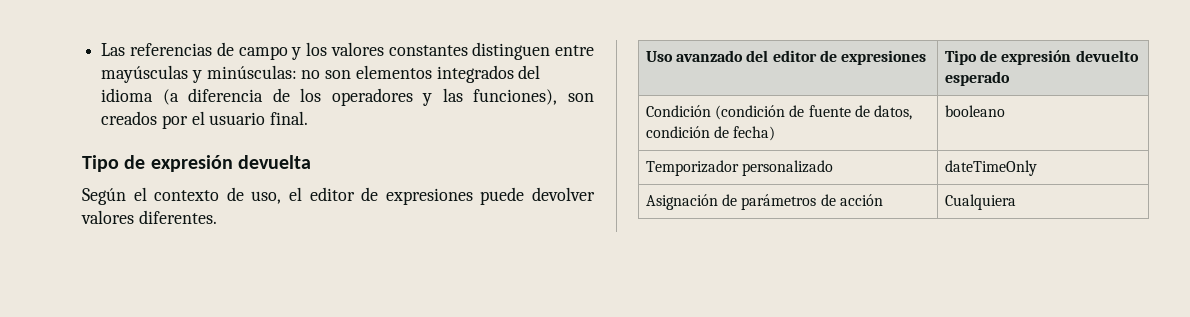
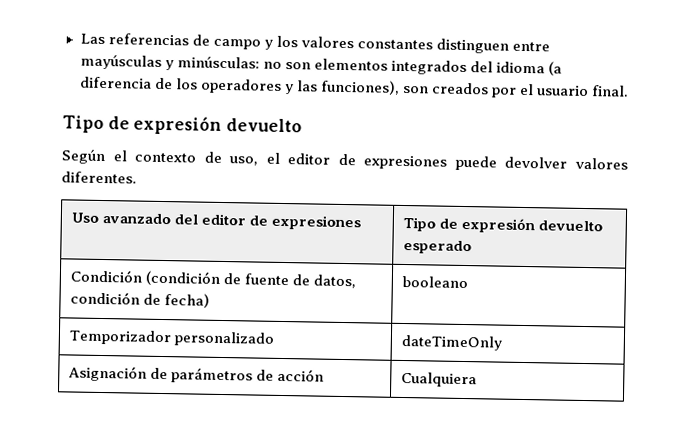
  Las referencias de campo y los valores constantes distinguen entre mayúsculas y minúsculas: no son elementos integrados del idioma (a diferencia de los operadores y las funciones), son creados por el usuario final.
- Tipo de expresión devuelta
+ Tipo de expresión devuelto

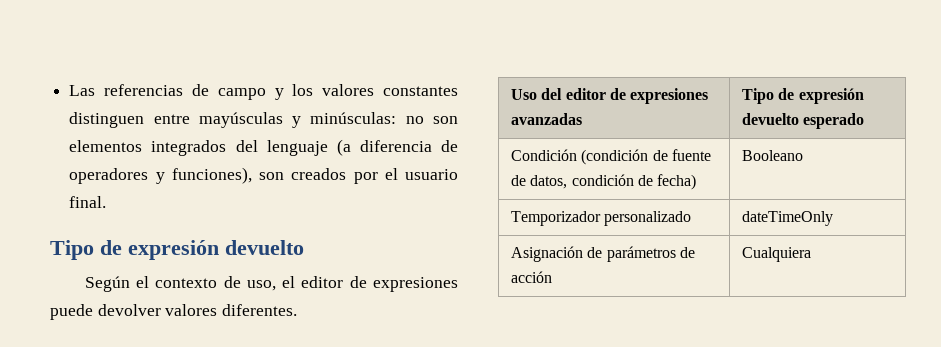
- Las referencias de campo y los valores constantes distinguen entre mayúsculas y minúsculas: no son elementos integrados del idioma (a diferencia de los operadores y las funciones), son creados por el usuario final.
+ Las referencias de campo y los valores constantes distinguen entre mayúsculas y minúsculas: no son elementos integrados del lenguaje (a diferencia de operadores y funciones), son creados por el usuario final.
- Uso avanzado del editor de expresiones | Tipo de expresión devuelto esperado
+ Uso del editor de expresiones avanzadas | Tipo de expresión devuelto esperado
- Condición (condición de fuente de datos, condición de fecha) | booleano
+ Condición (condición de fuente de datos, condición de fecha) | Booleano

